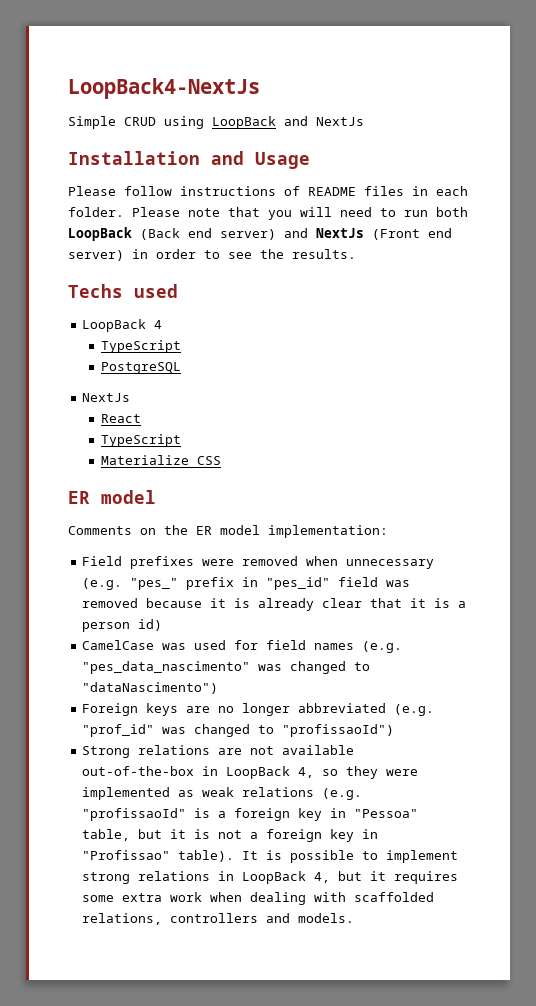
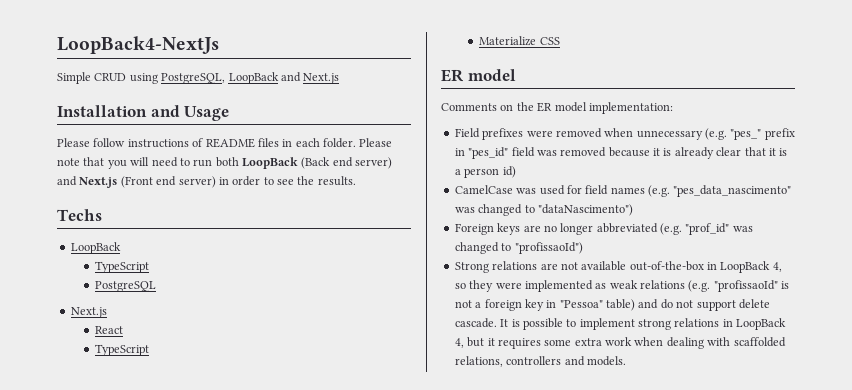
- Simple CRUD using LoopBack and NextJs
+ Simple CRUD using PostgreSQL, LoopBack and Next.js
- Please note that you will need to run both LoopBack (Back end server) and NextJs (Front end server) in order to see the results.
+ Please note that you will need to run both LoopBack (Back end server) and Next.js (Front end server) in order to see the results.
- Techs used
- LoopBack 4
+ Techs
+ LoopBack
  PostgreSQL
- NextJs
+ Next.js
- Strong relations are not available out-of-the-box in LoopBack 4, so they were implemented as weak relations (e.g. "profissaoId" is a foreign key in "Pessoa" table, but it is not a foreign key in "Profissao" table).
+ Strong relations are not available out-of-the-box in LoopBack 4, so they were implemented as weak relations (e.g. "profissaoId" is not a foreign key in "Pessoa" table) and do not support delete cascade.

